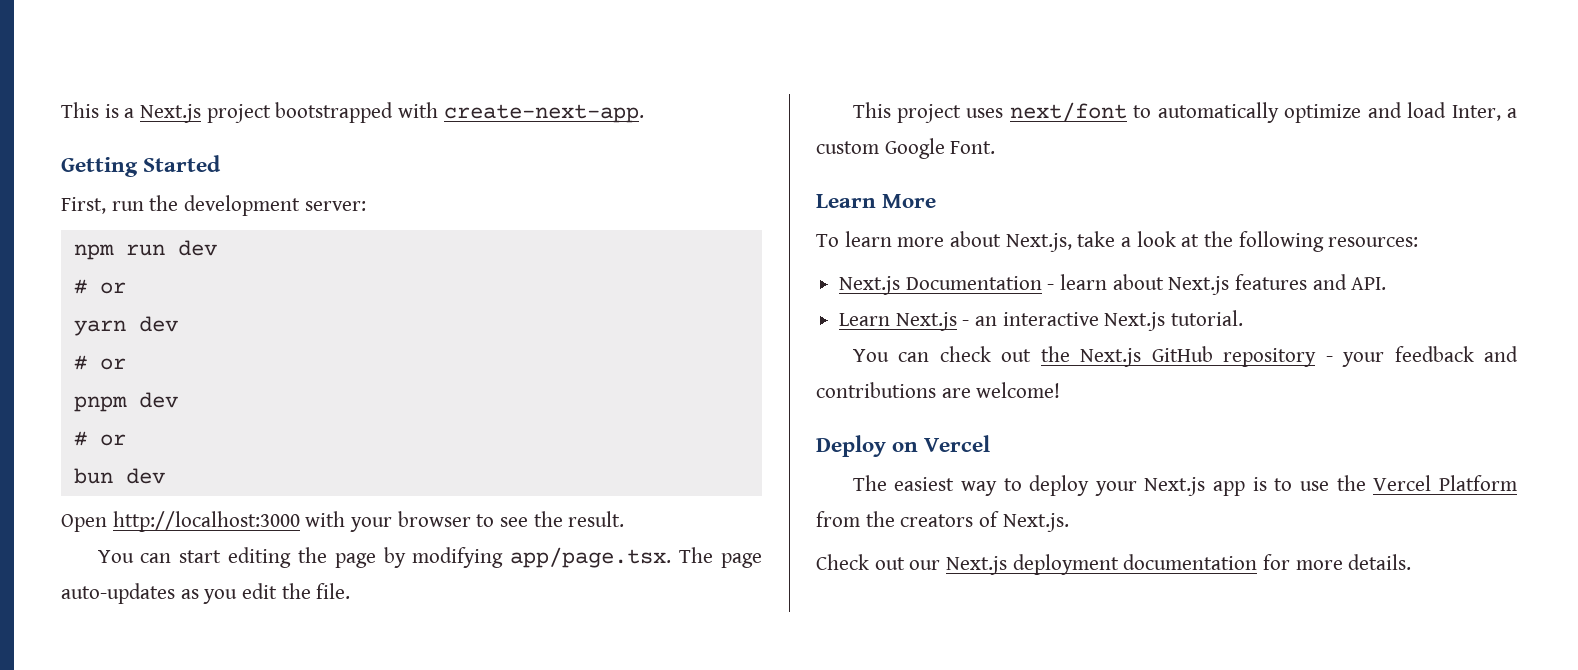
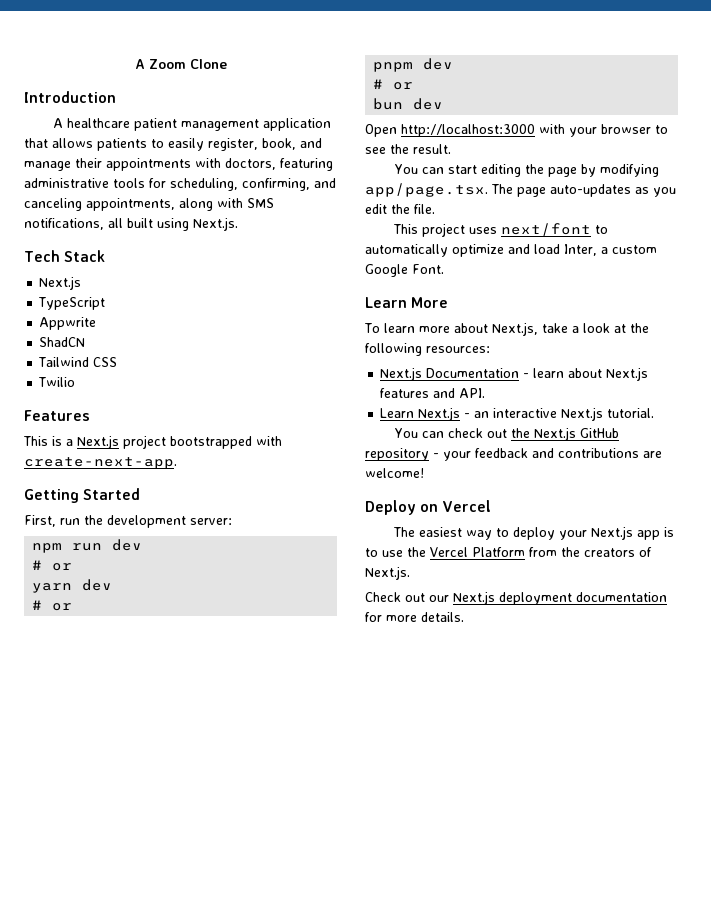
+ A Zoom Clone
+ Introduction
+ A healthcare patient management application that allows patients to easily register, book, and manage their appointments with doctors, featuring administrative tools for scheduling, confirming, and canceling appointments, along with SMS notifications, all built using Next.js.
+ Tech Stack
+ Next.js
+ TypeScript
+ Appwrite
+ ShadCN
+ Tailwind CSS
+ Twilio
+ Features

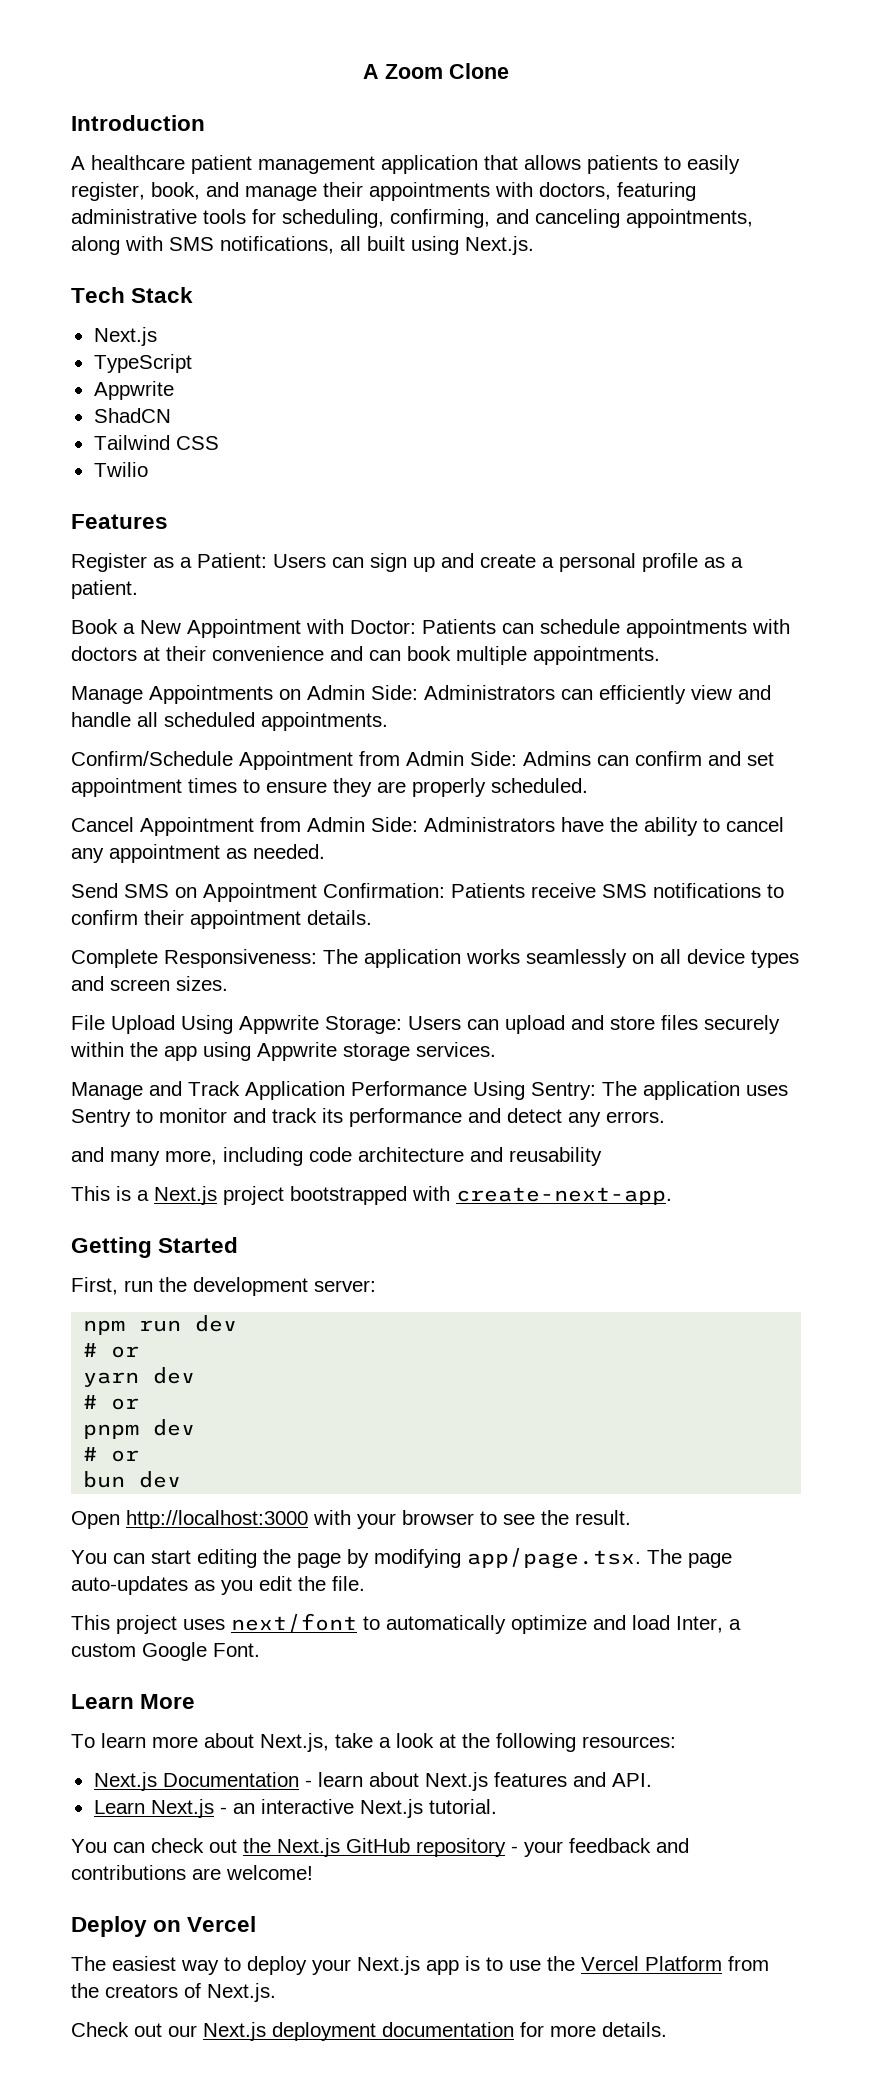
+ Register as a Patient: Users can sign up and create a personal profile as a patient.
+ Book a New Appointment with Doctor: Patients can schedule appointments with doctors at their convenience and can book multiple appointments.
+ Manage Appointments on Admin Side: Administrators can efficiently view and handle all scheduled appointments.
+ Confirm/Schedule Appointment from Admin Side: Admins can confirm and set appointment times to ensure they are properly scheduled.
+ Cancel Appointment from Admin Side: Administrators have the ability to cancel any appointment as needed.
+ Send SMS on Appointment Confirmation: Patients receive SMS notifications to confirm their appointment details.
+ Complete Responsiveness: The application works seamlessly on all device types and screen sizes.
+ File Upload Using Appwrite Storage: Users can upload and store files securely within the app using Appwrite storage services.
+ Manage and Track Application Performance Using Sentry: The application uses Sentry to monitor and track its performance and detect any errors.
+ and many more, including code architecture and reusability

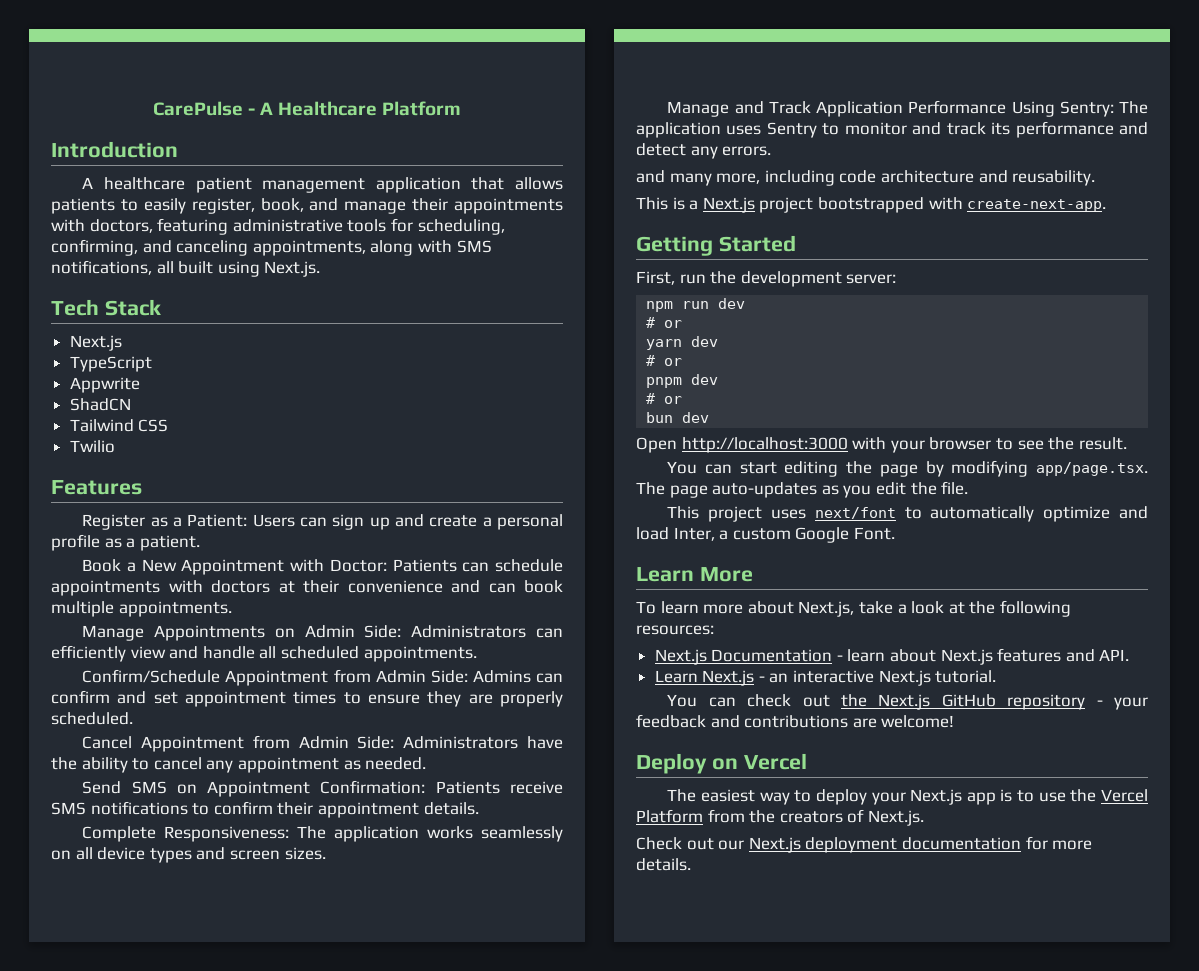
- A Zoom Clone
+ CarePulse - A Healthcare Platform
- File Upload Using Appwrite Storage: Users can upload and store files securely within the app using Appwrite storage services.
- and many more, including code architecture and reusability
+ and many more, including code architecture and reusability.

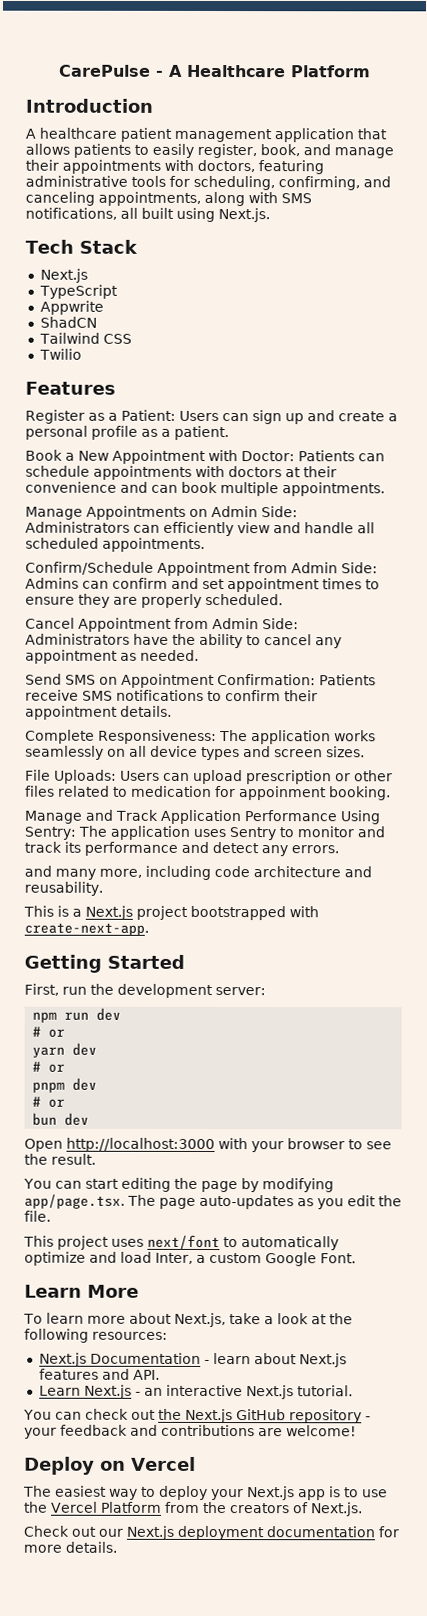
+ File Uploads: Users can upload prescription or other files related to medication for appoinment booking.

